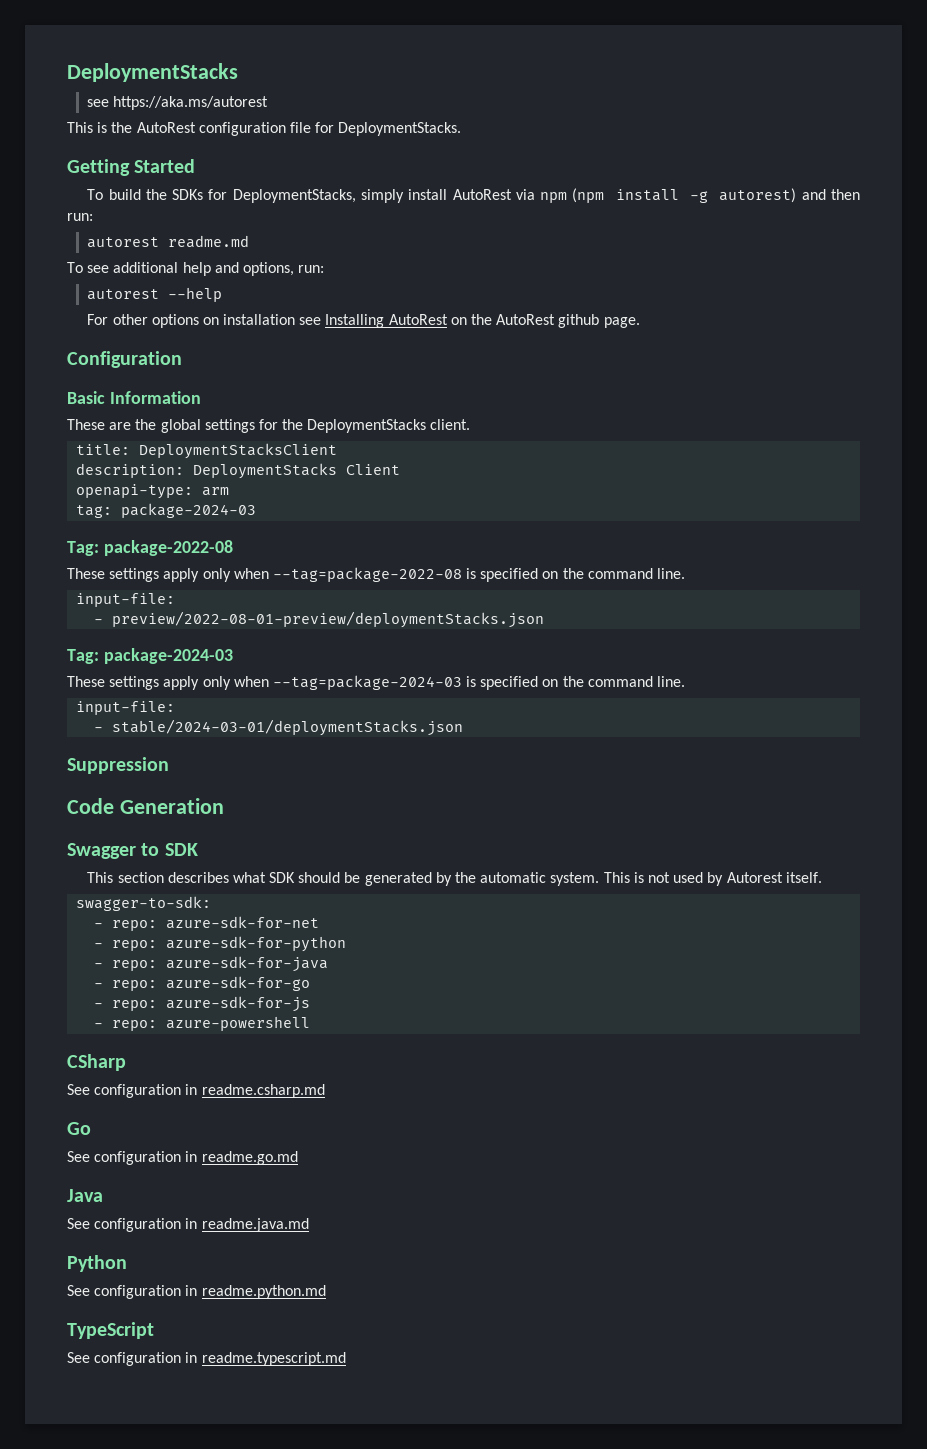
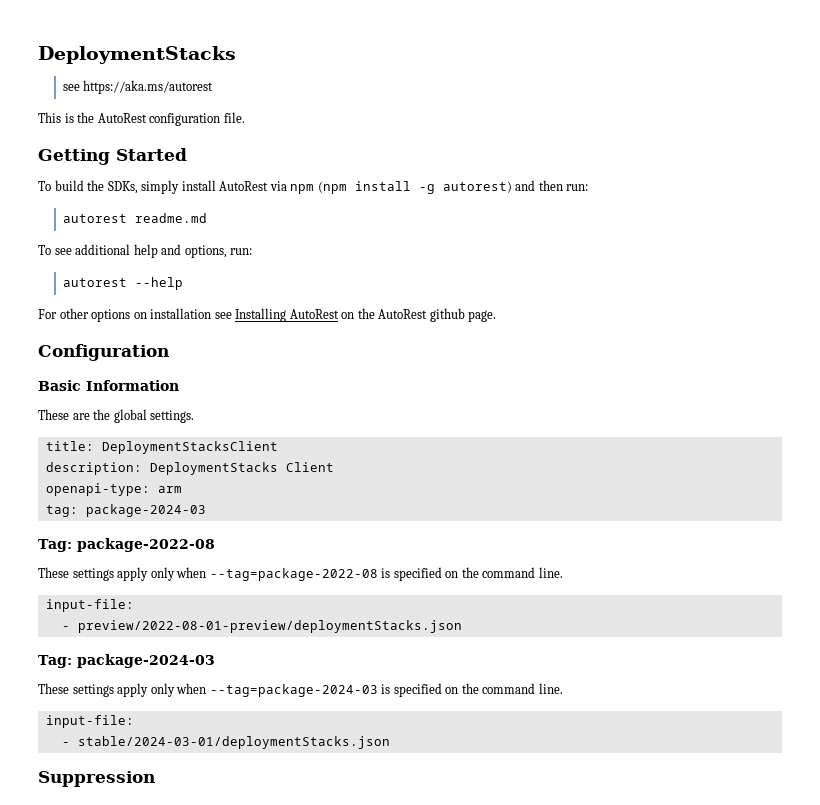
- This is the AutoRest configuration file for DeploymentStacks.
+ This is the AutoRest configuration file.
- To build the SDKs for DeploymentStacks, simply install AutoRest via npm (npm install -g autorest) and then run:
+ To build the SDKs, simply install AutoRest via npm (npm install -g autorest) and then run:
- These are the global settings for the DeploymentStacks client.
+ These are the global settings.
- Code Generation
- Swagger to SDK
- This section describes what SDK should be generated by the automatic system. This is not used by Autorest itself.
- swagger-to-sdk:
- - repo: azure-sdk-for-net
- - repo: azure-sdk-for-python
- - repo: azure-sdk-for-java
- - repo: azure-sdk-for-go
- - repo: azure-sdk-for-js
- - repo: azure-powershell
- CSharp
- See configuration in readme.csharp.md
- Go
- See configuration in readme.go.md
- Java
- See configuration in readme.java.md
- Python
- See configuration in readme.python.md
- TypeScript
- See configuration in readme.typescript.md

